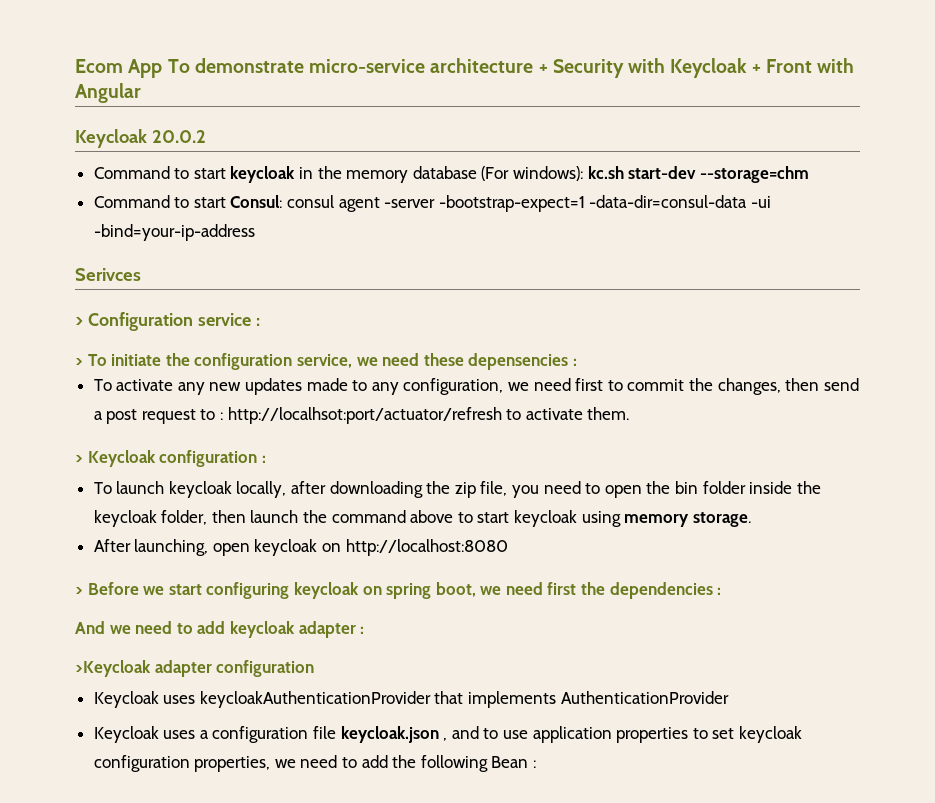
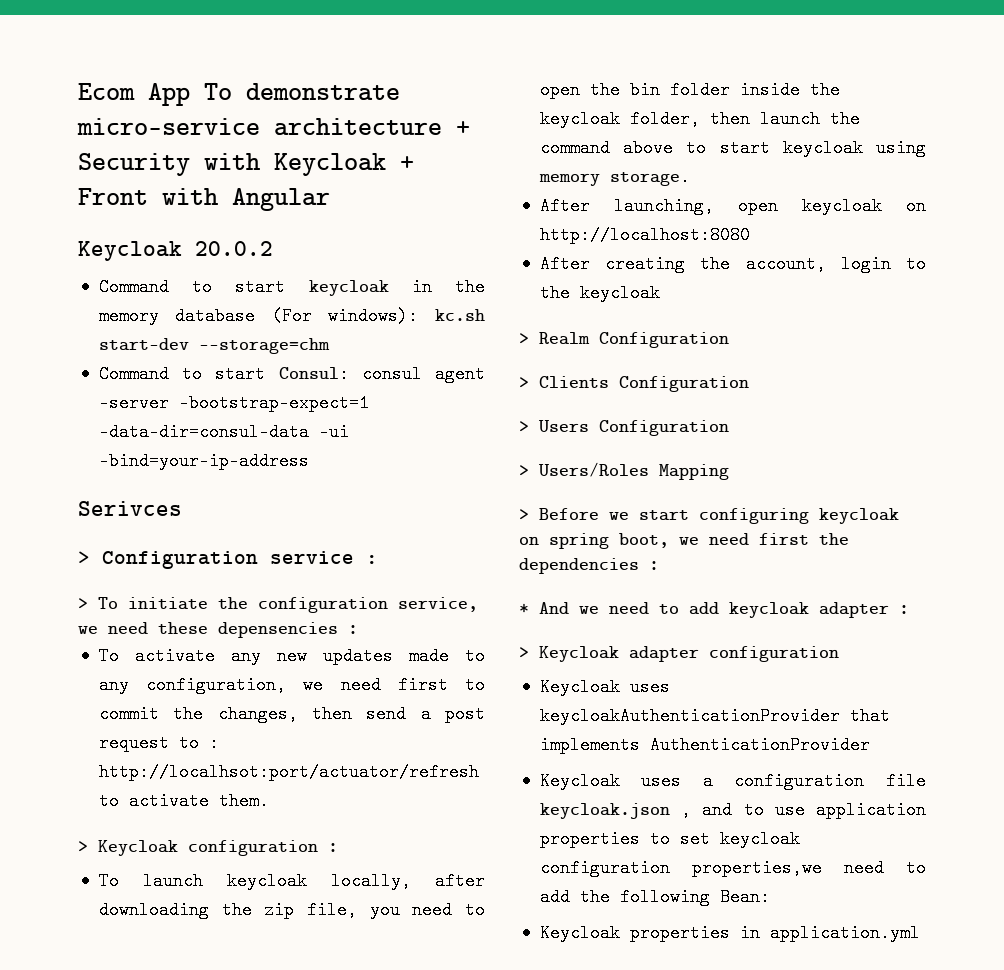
+ After creating the account, login to the keycloak
+ > Realm Configuration
+ > Clients Configuration
+ > Users Configuration
+ > Users/Roles Mapping
- And we need to add keycloak adapter :
+ * And we need to add keycloak adapter :
- >Keycloak adapter configuration
+ > Keycloak adapter configuration
- Keycloak uses a configuration file keycloak.json , and to use application properties to set keycloak configuration properties, we need to add the following Bean :
+ Keycloak uses a configuration file keycloak.json , and to use application properties to set keycloak configuration properties,we need to add the following Bean:
+ Keycloak properties in application.yml

